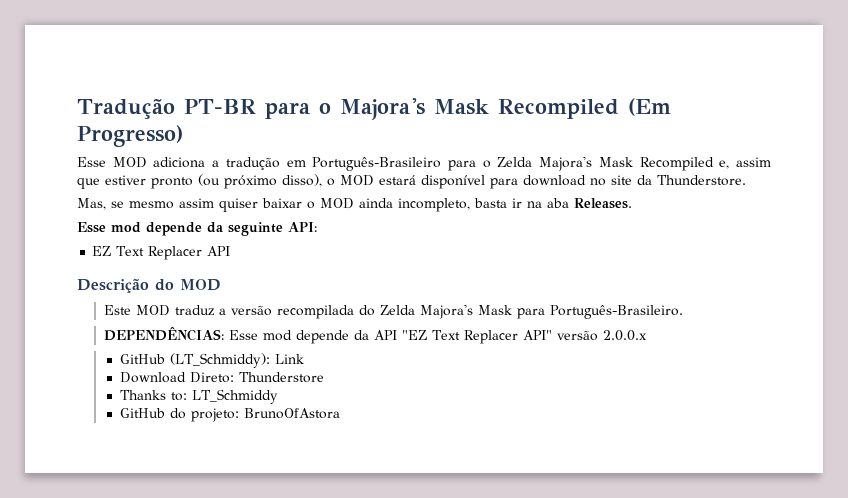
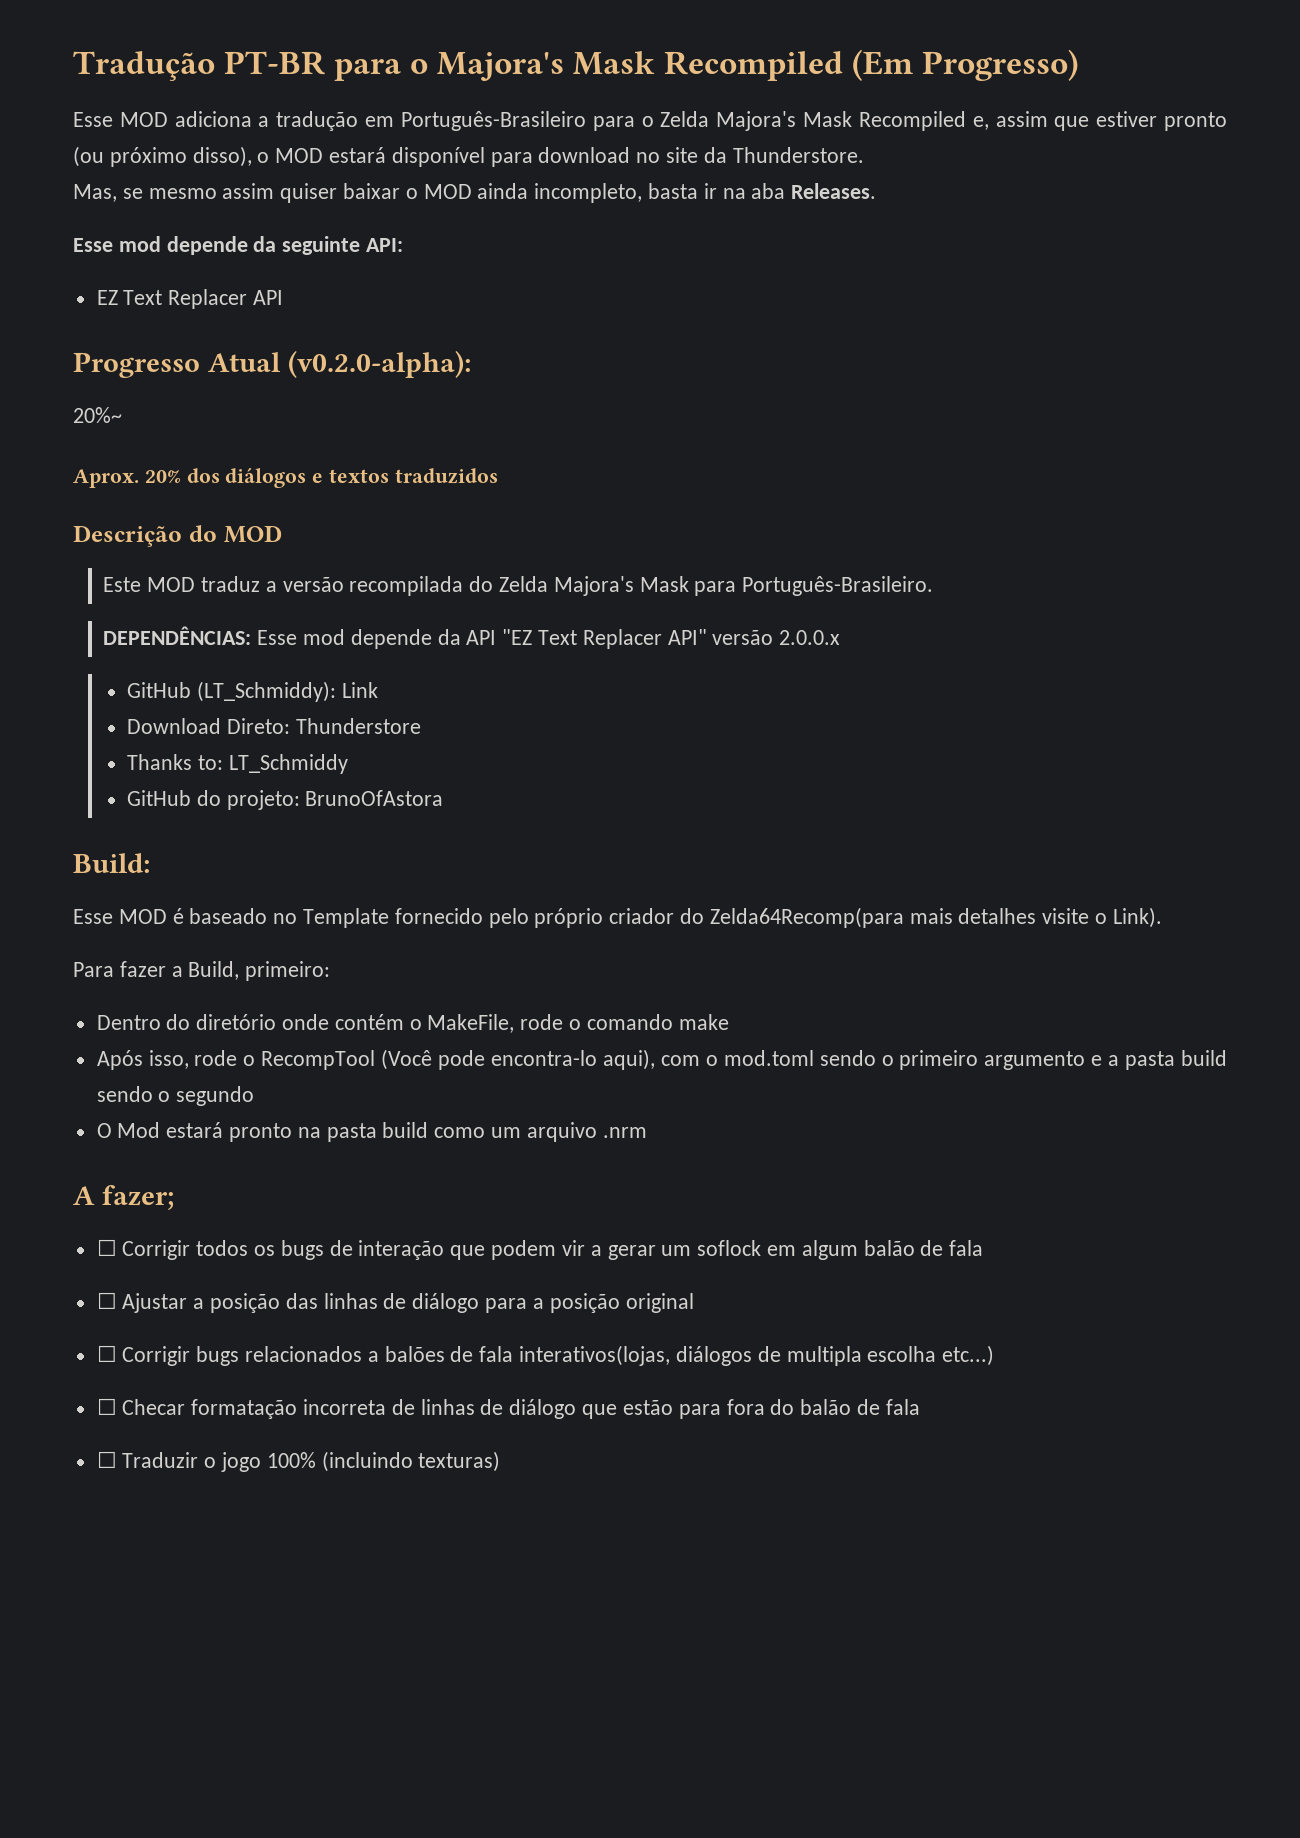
+ Progresso Atual (v0.2.0-alpha):
+ 20%~
+ Aprox. 20% dos diálogos e textos traduzidos
+ Build:
+ Esse MOD é baseado no Template fornecido pelo próprio criador do Zelda64Recomp(para mais detalhes visite o Link).
+ Para fazer a Build, primeiro:
+ Dentro do diretório onde contém o MakeFile, rode o comando make
+ Após isso, rode o RecompTool (Você pode encontra-lo aqui), com o mod.toml sendo o primeiro argumento e a pasta build sendo o segundo
+ O Mod estará pronto na pasta build como um arquivo .nrm
+ A fazer;
+ ☐ Corrigir todos os bugs de interação que podem vir a gerar um soflock em algum balão de fala
+ ☐ Ajustar a posição das linhas de diálogo para a posição original
+ ☐ Corrigir bugs relacionados a balões de fala interativos(lojas, diálogos de multipla escolha etc...)
+ ☐ Checar formatação incorreta de linhas de diálogo que estão para fora do balão de fala
+ ☐ Traduzir o jogo 100% (incluindo texturas)

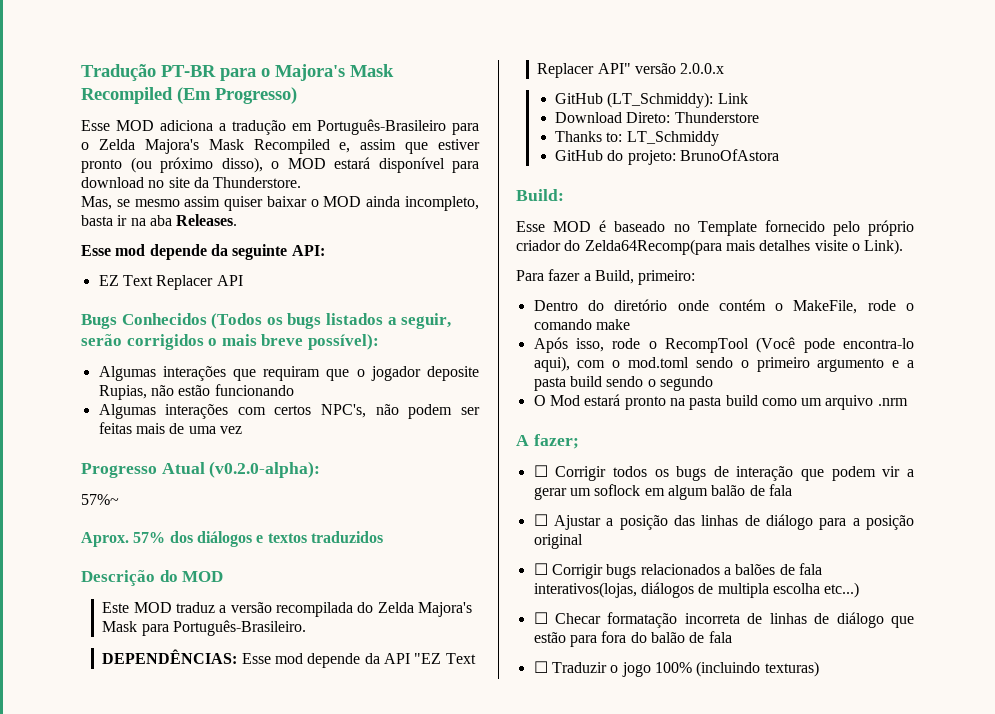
+ Bugs Conhecidos (Todos os bugs listados a seguir, serão corrigidos o mais breve possível):
+ Algumas interações que requiram que o jogador deposite Rupias, não estão funcionando
+ Algumas interações com certos NPC's, não podem ser feitas mais de uma vez
- 20%~
+ 57%~
- 20% dos diálogos e textos traduzidos
+ 57% dos diálogos e textos traduzidos

